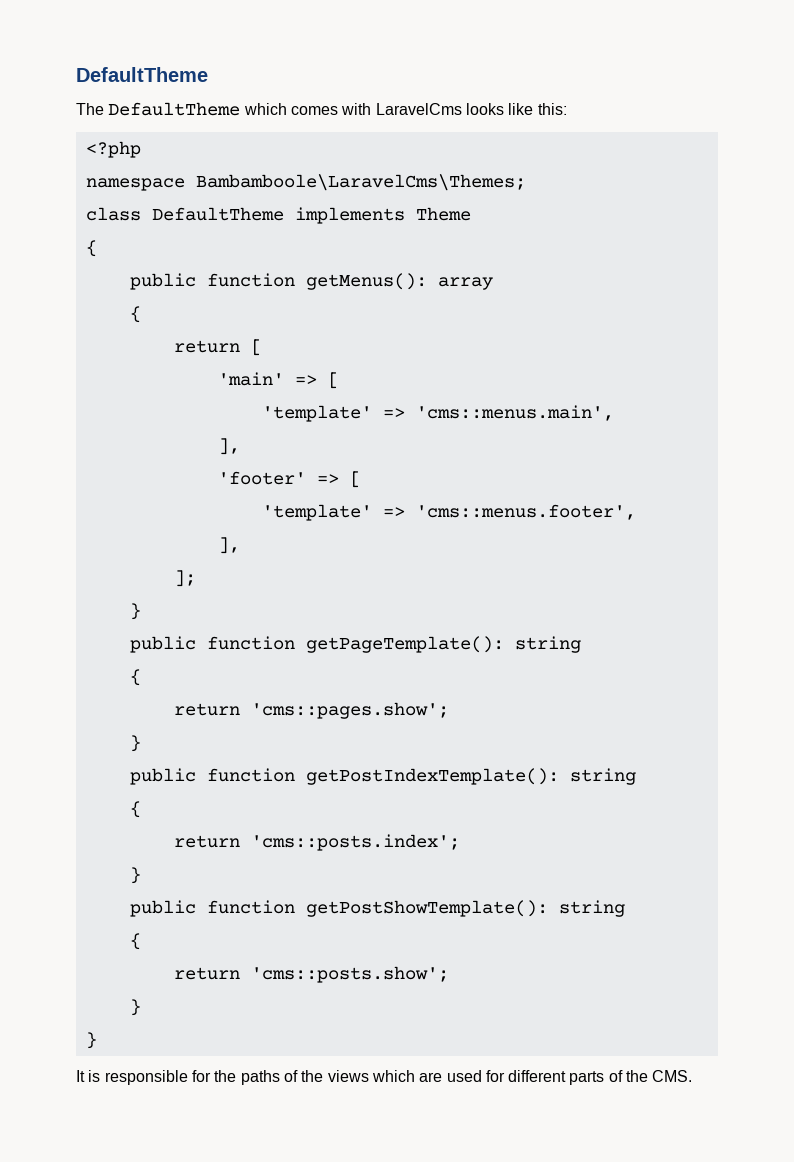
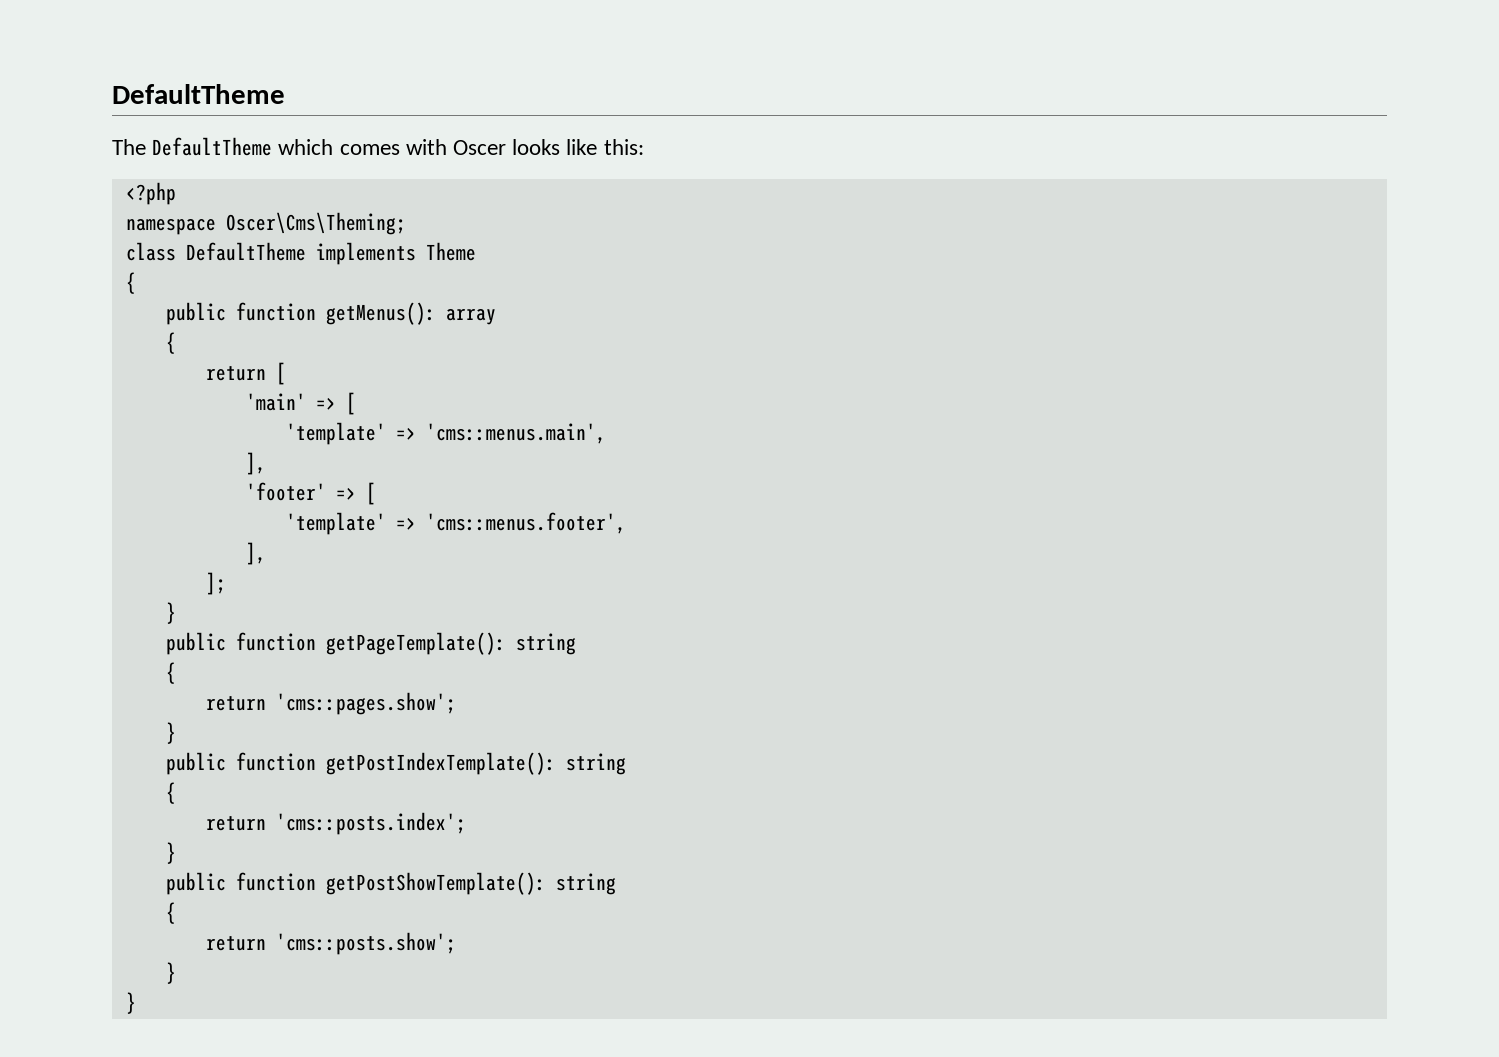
- The DefaultTheme which comes with LaravelCms looks like this:
+ The DefaultTheme which comes with Oscer looks like this:
- namespace Bambamboole\LaravelCms\Themes;
+ namespace Oscer\Cms\Theming;
- It is responsible for the paths of the views which are used for different parts of the CMS.

